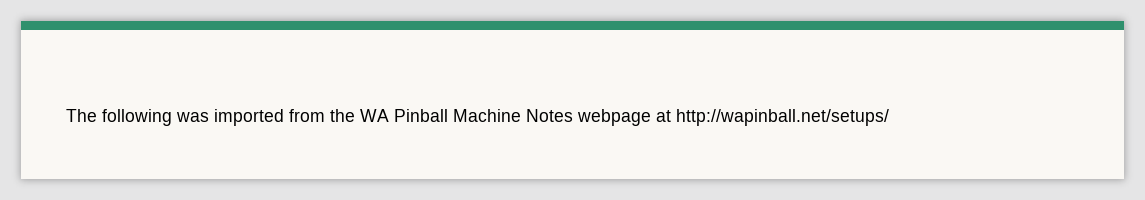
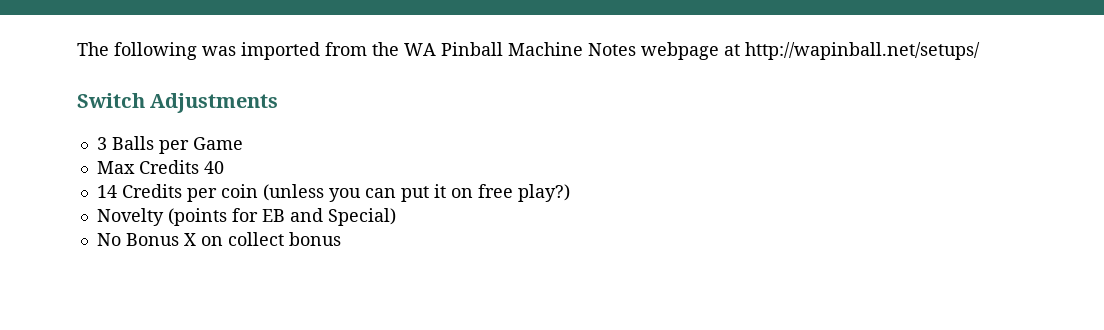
+ Switch Adjustments
+ 3 Balls per Game
+ Max Credits 40
+ 14 Credits per coin (unless you can put it on free play?)
+ Novelty (points for EB and Special)
+ No Bonus X on collect bonus

